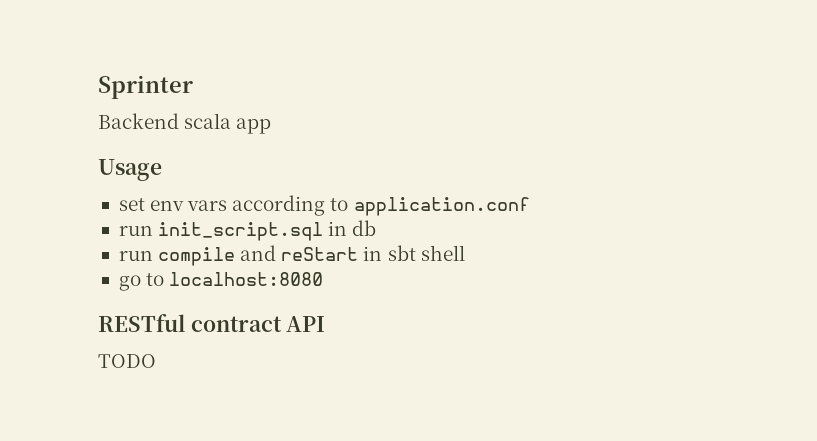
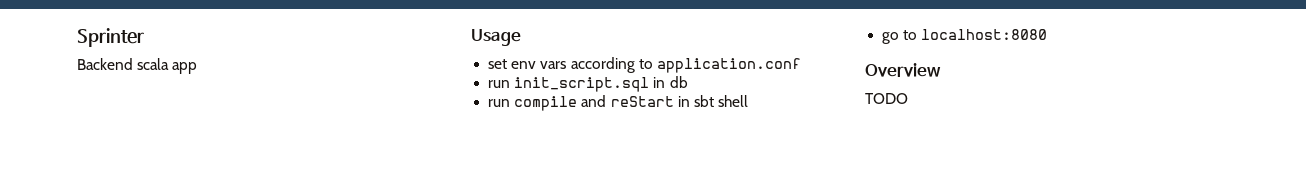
- RESTful contract API
+ Overview

